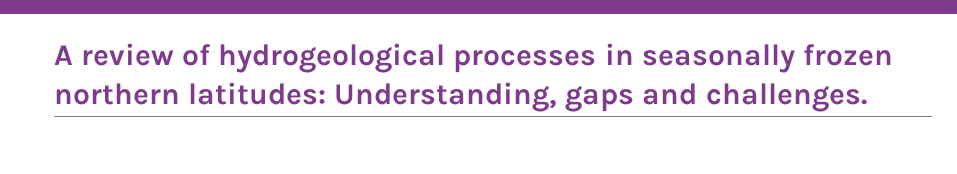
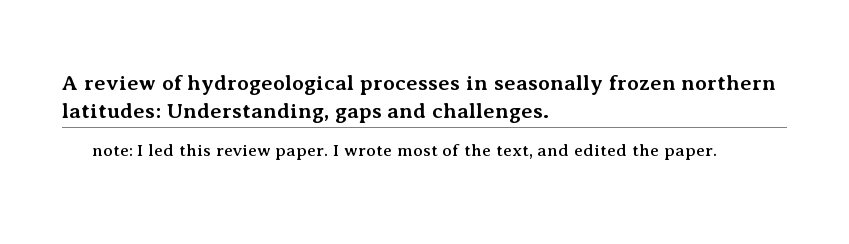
+ note: I led this review paper. I wrote most of the text, and edited the paper.

